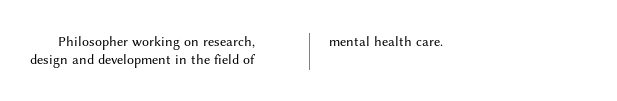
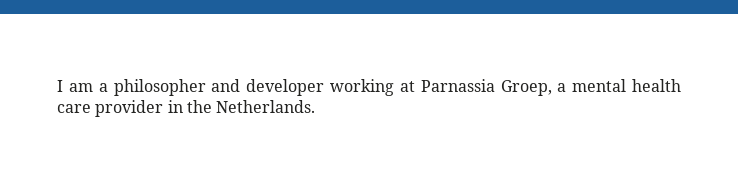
- Philosopher working on research, design and development in the field of mental health care.
+ I am a philosopher and developer working at Parnassia Groep, a mental health care provider in the Netherlands.

